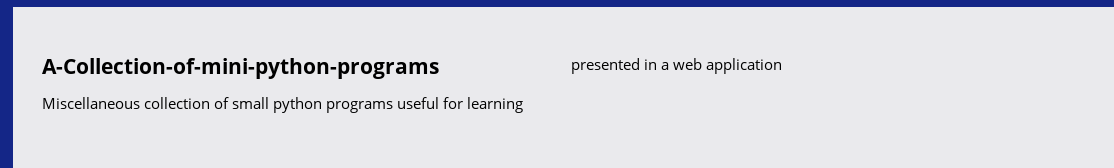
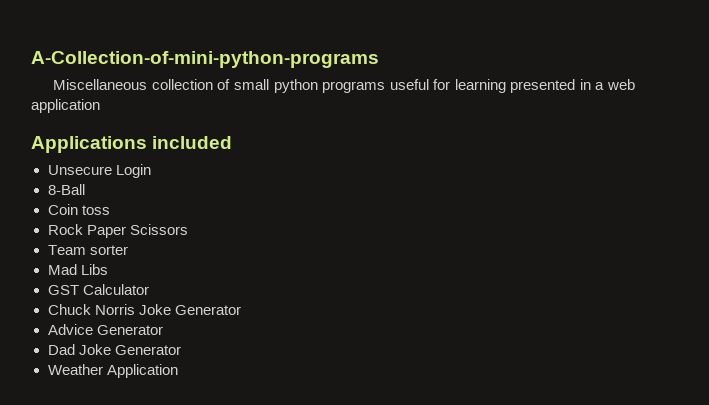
+ Applications included
+ Unsecure Login
+ 8-Ball
+ Coin toss
+ Rock Paper Scissors
+ Team sorter
+ Mad Libs
+ GST Calculator
+ Chuck Norris Joke Generator
+ Advice Generator
+ Dad Joke Generator
+ Weather Application

